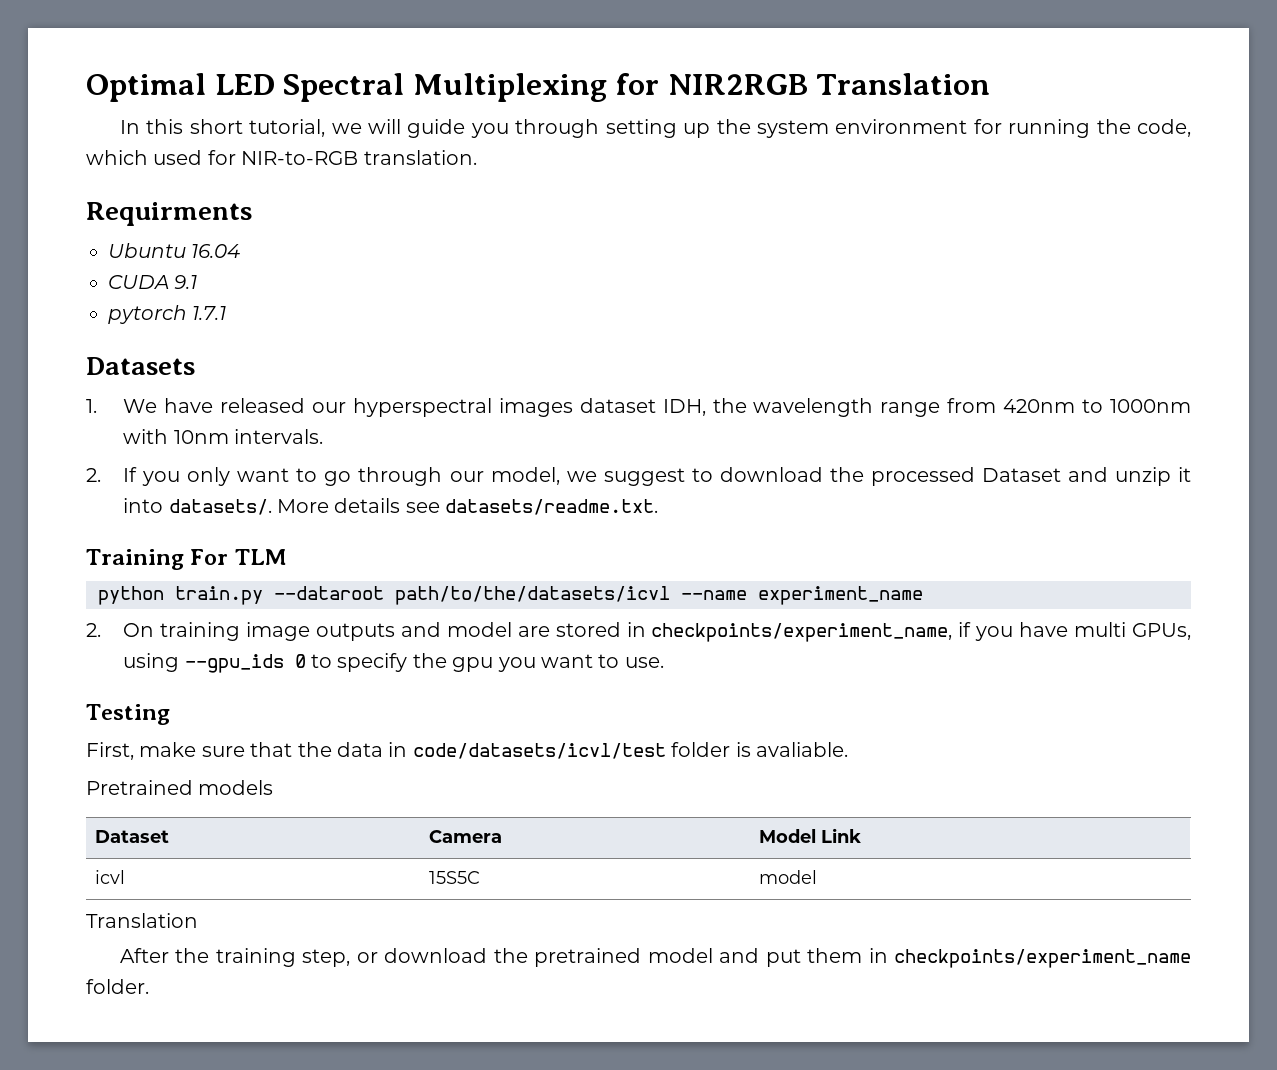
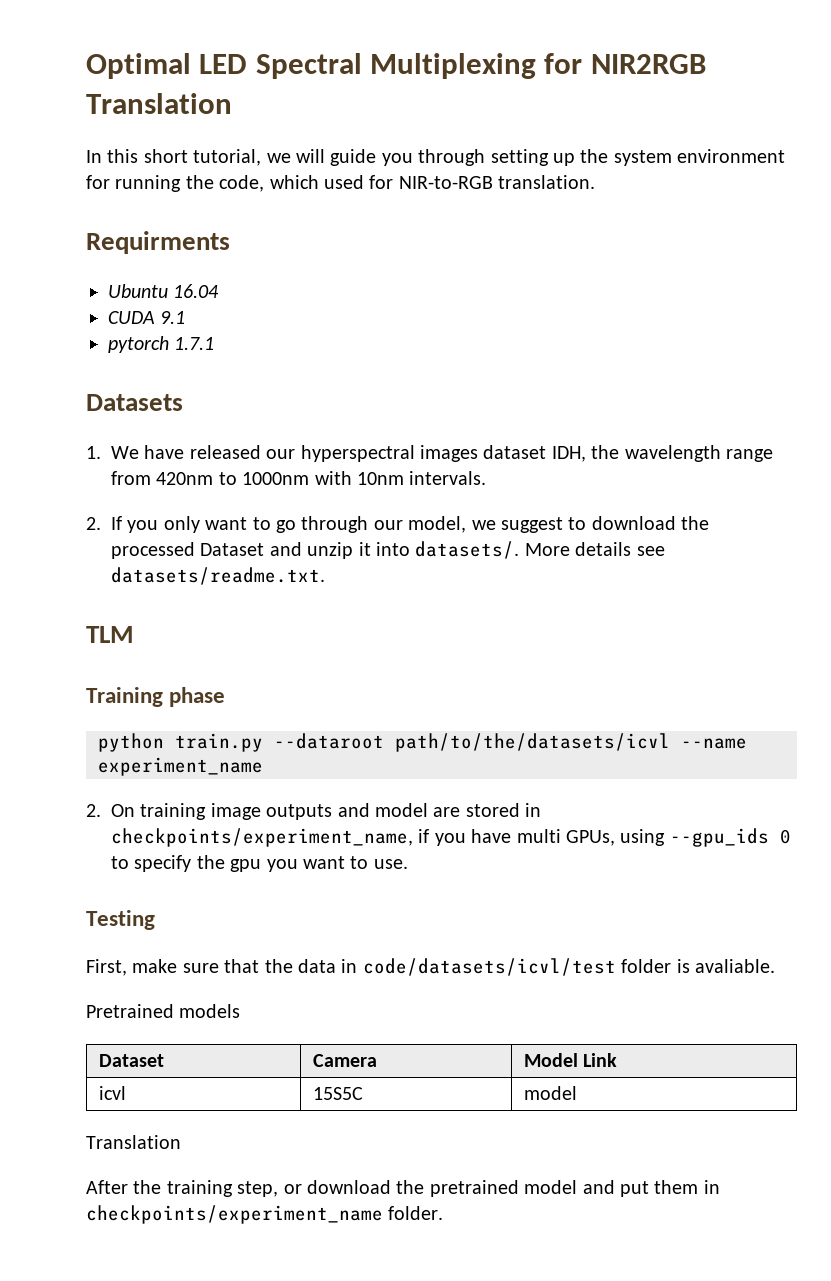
+ TLM
- Training For TLM
+ Training phase

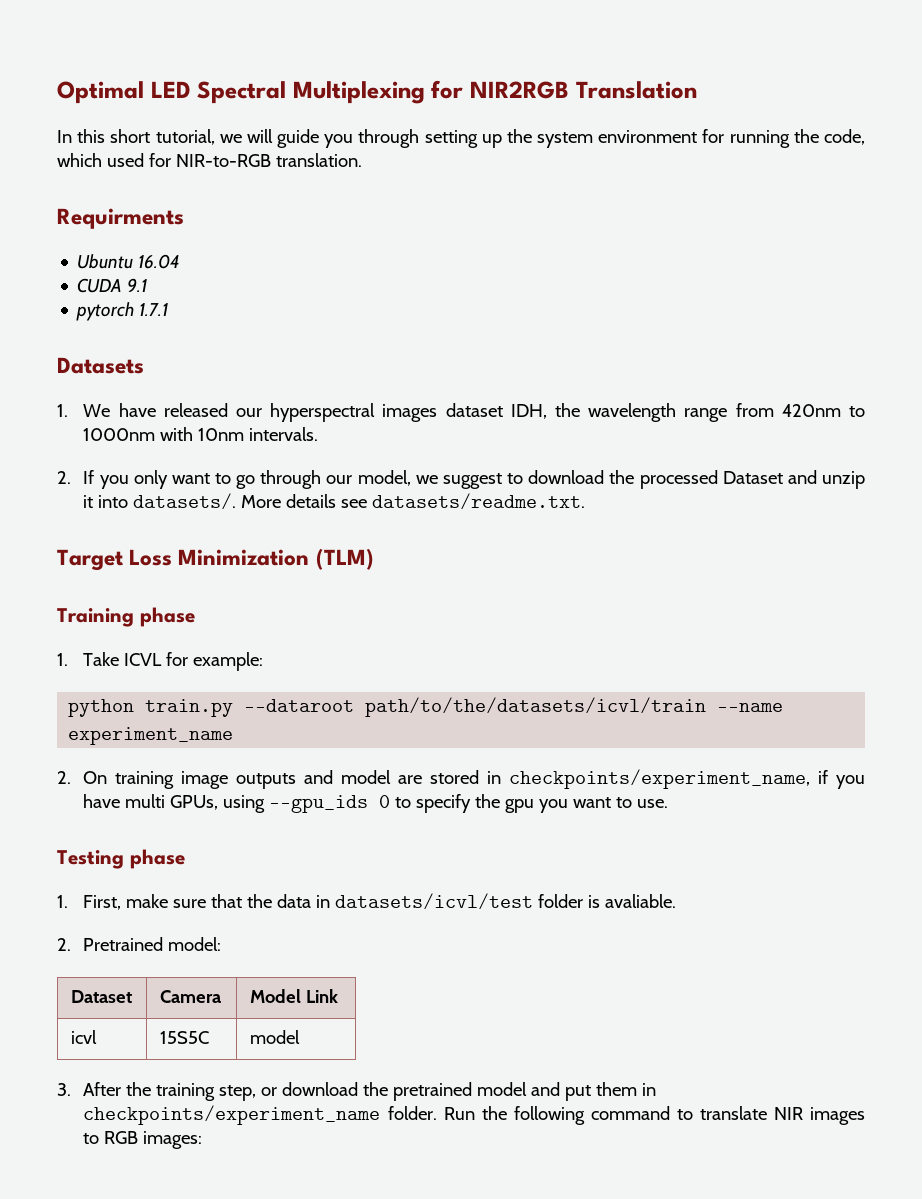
- TLM
+ Target Loss Minimization (TLM)
  Training phase
+ 1. Take ICVL for example:
- python train.py --dataroot path/to/the/datasets/icvl --name experiment_name
+ python train.py --dataroot path/to/the/datasets/icvl/train --name experiment_name
- Testing
- First, make sure that the data in code/datasets/icvl/test folder is avaliable.
+ Testing phase
+ 1. First, make sure that the data in datasets/icvl/test folder is avaliable.
- Pretrained models
+ 2. Pretrained model:
  icvl | 15S5C | model
- Translation
- After the training step, or download the pretrained model and put them in checkpoints/experiment_name folder.
+ 3. After the training step, or download the pretrained model and put them in checkpoints/experiment_name folder.
+ Run the following command to translate NIR images to RGB images:

